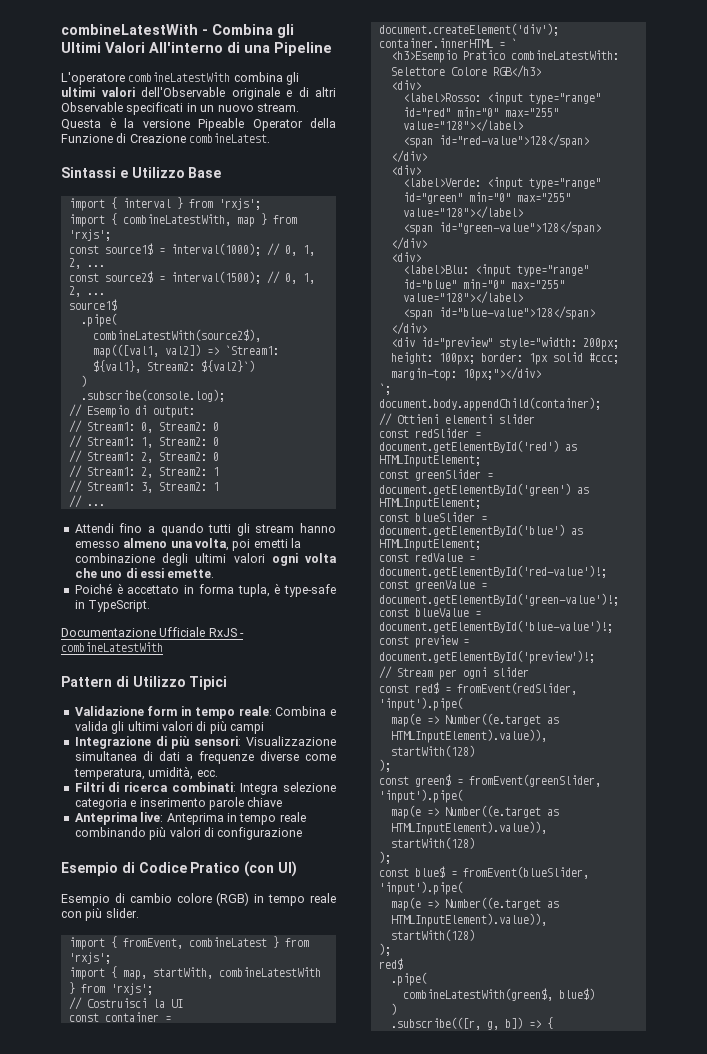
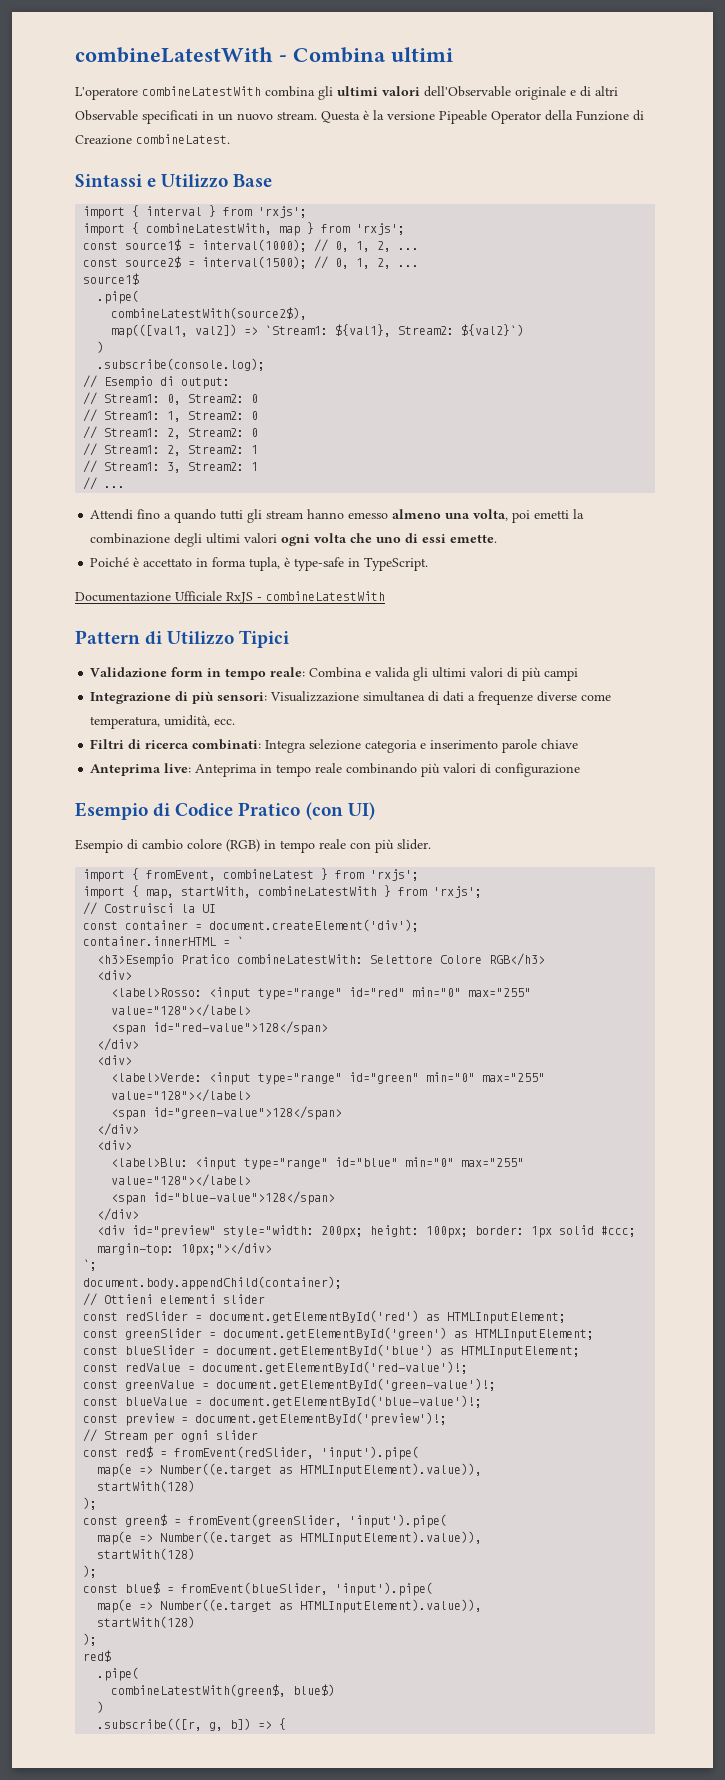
- combineLatestWith - Combina gli Ultimi Valori All'interno di una Pipeline
+ combineLatestWith - Combina ultimi

